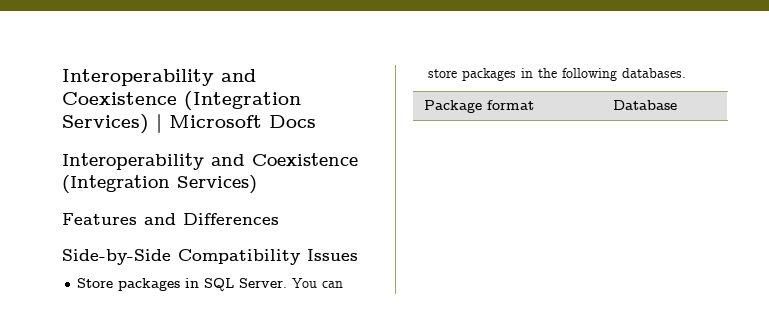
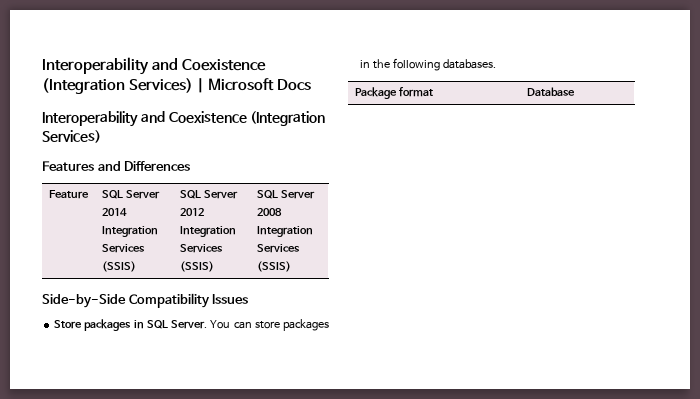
+ Feature | SQL Server 2014 Integration Services (SSIS) | SQL Server 2012 Integration Services (SSIS) | SQL Server 2008 Integration Services (SSIS)

